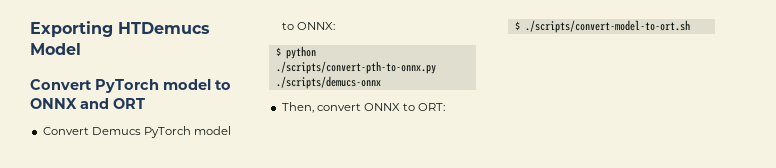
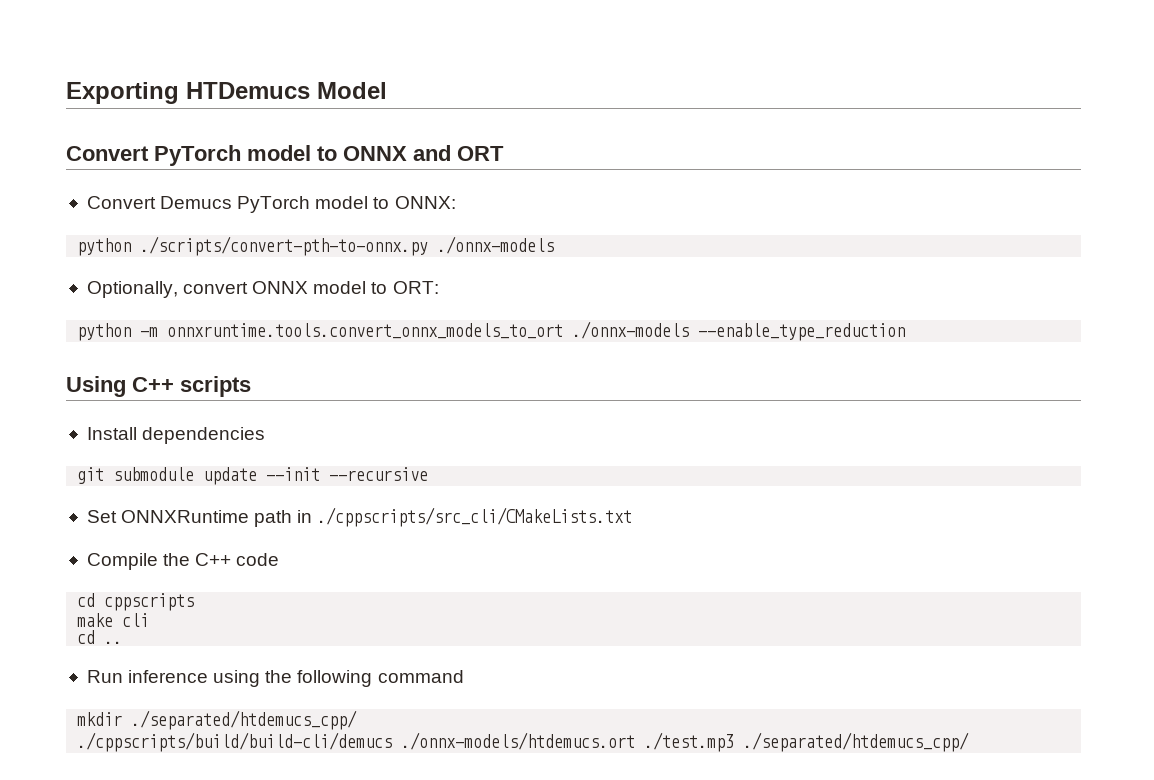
- $ python ./scripts/convert-pth-to-onnx.py ./scripts/demucs-onnx
- Then, convert ONNX to ORT:
+ python ./scripts/convert-pth-to-onnx.py ./onnx-models
+ Optionally, convert ONNX model to ORT:
- $ ./scripts/convert-model-to-ort.sh
+ python -m onnxruntime.tools.convert_onnx_models_to_ort ./onnx-models --enable_type_reduction
+ Using C++ scripts
+ Install dependencies
+ git submodule update --init --recursive
+ Set ONNXRuntime path in ./cppscripts/src_cli/CMakeLists.txt
+ Compile the C++ code
+ cd cppscripts
+ make cli
+ cd ..
+ Run inference using the following command
+ mkdir ./separated/htdemucs_cpp/
+ ./cppscripts/build/build-cli/demucs ./onnx-models/htdemucs.ort ./test.mp3 ./separated/htdemucs_cpp/

